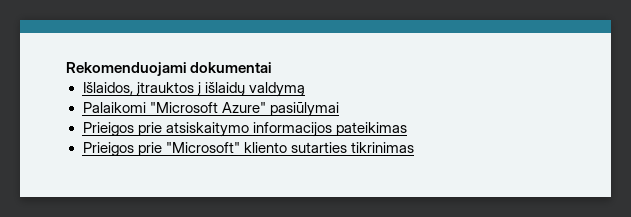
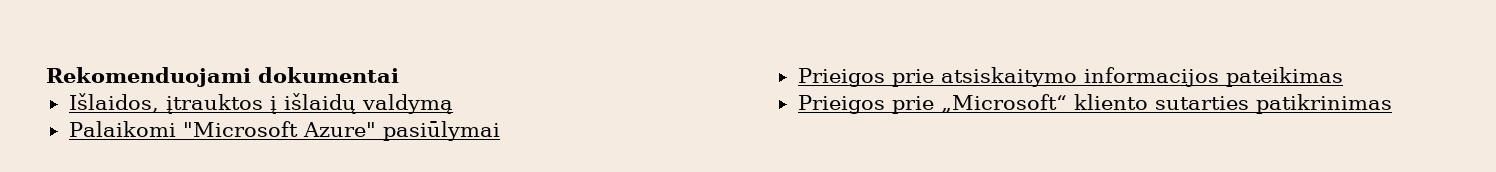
- Prieigos prie "Microsoft" kliento sutarties tikrinimas
+ Prieigos prie „Microsoft“ kliento sutarties patikrinimas

